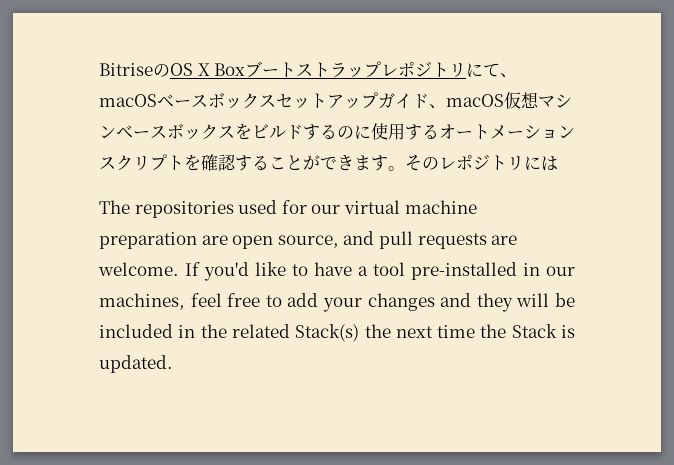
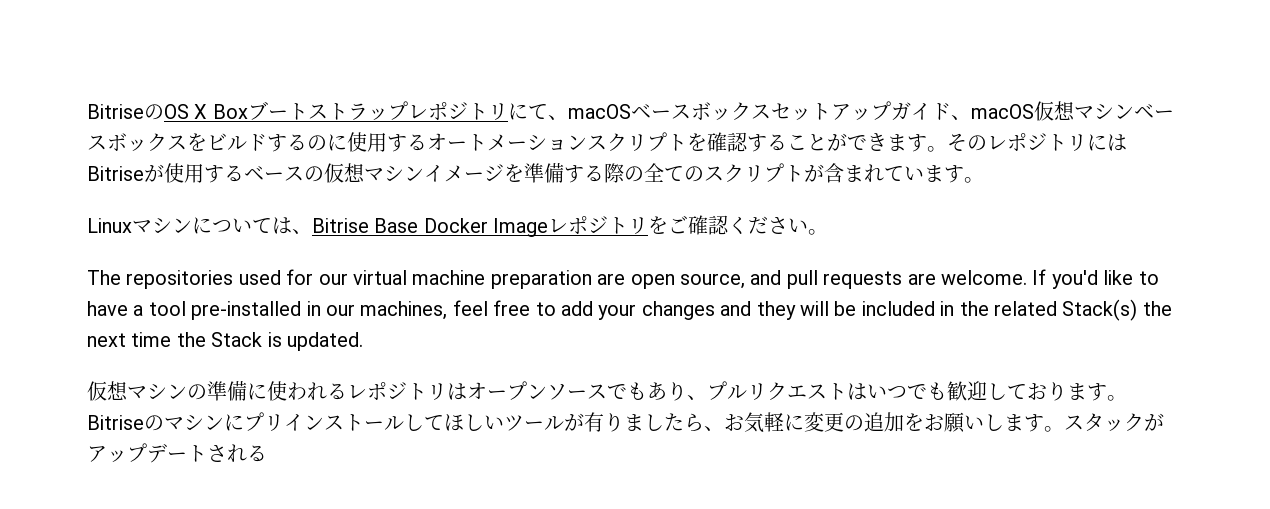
- そのレポジトリには
+ そのレポジトリにはBitriseが使用するベースの仮想マシンイメージを準備する際の全てのスクリプトが含まれています。
+ Linuxマシンについては、Bitrise Base Docker Imageレポジトリをご確認ください。
+ 仮想マシンの準備に使われるレポジトリはオープンソースでもあり、プルリクエストはいつでも歓迎しております。Bitriseのマシンにプリインストールしてほしいツールが有りましたら、お気軽に変更の追加をお願いします。スタックがアップデートされる

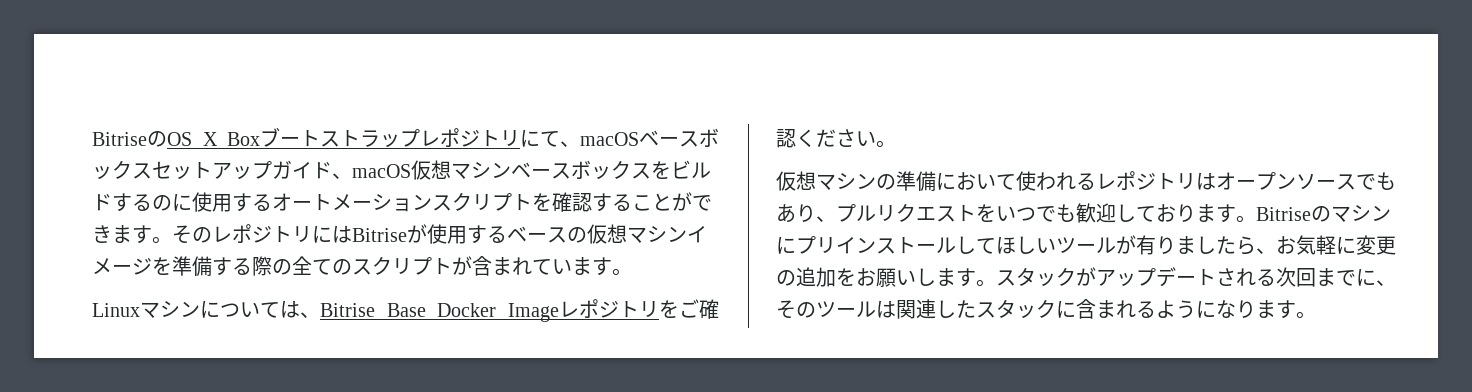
- The repositories used for our virtual machine preparation are open source, and pull requests are welcome. If you'd like to have a tool pre-installed in our machines, feel free to add your changes and they will be included in the related Stack(s) the next time the Stack is updated.
- 仮想マシンの準備に使われるレポジトリはオープンソースでもあり、プルリクエストはいつでも歓迎しております。
+ 仮想マシンの準備において使われるレポジトリはオープンソースでもあり、プルリクエストをいつでも歓迎しております。
- スタックがアップデートされる
+ スタックがアップデートされる次回までに、そのツールは関連したスタックに含まれるようになります。

